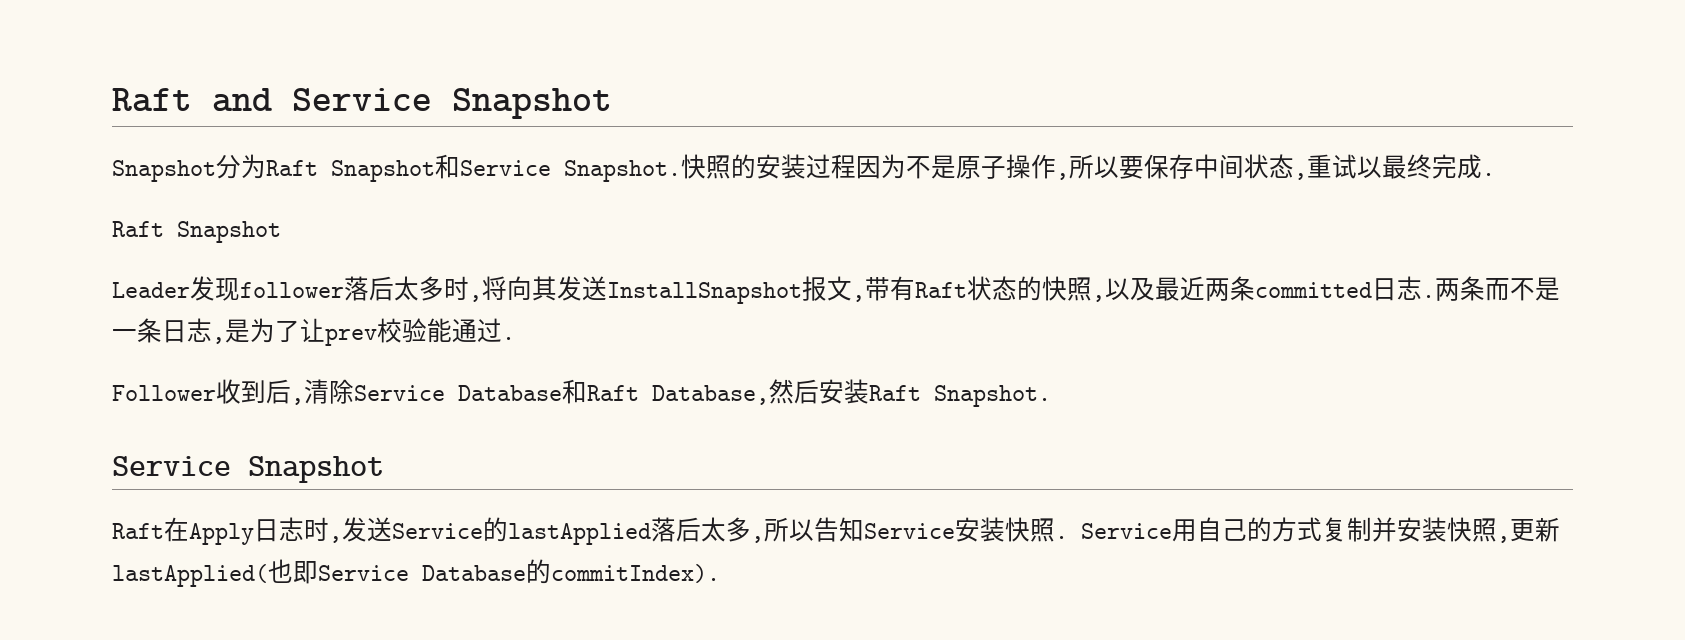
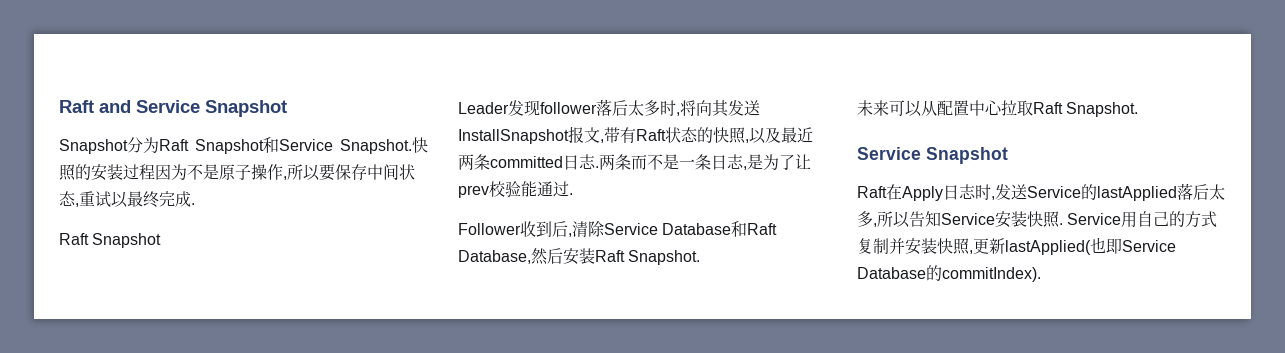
+ 未来可以从配置中心拉取Raft Snapshot.

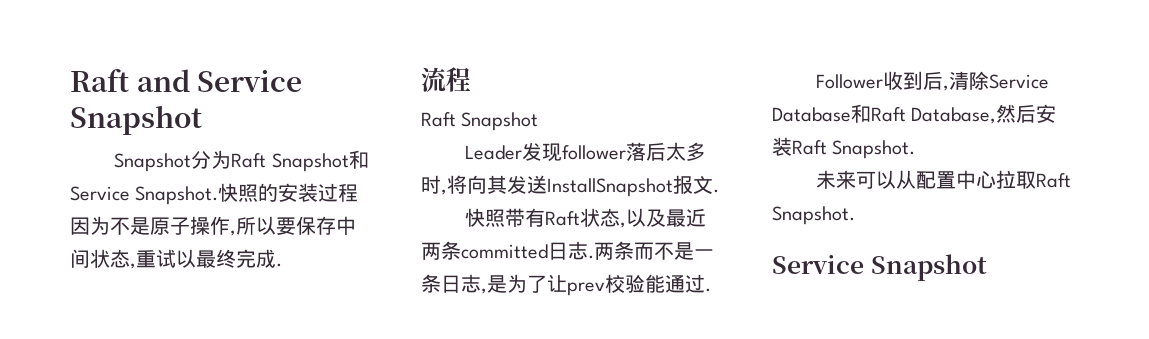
+ 流程
- Leader发现follower落后太多时,将向其发送InstallSnapshot报文,带有Raft状态的快照,以及最近两条committed日志.
+ Leader发现follower落后太多时,将向其发送InstallSnapshot报文.
+ 快照带有Raft状态,以及最近两条committed日志.
- Raft在Apply日志时,发送Service的lastApplied落后太多,所以告知Service安装快照. Service用自己的方式复制并安装快照,更新lastApplied(也即Service Database的commitIndex).

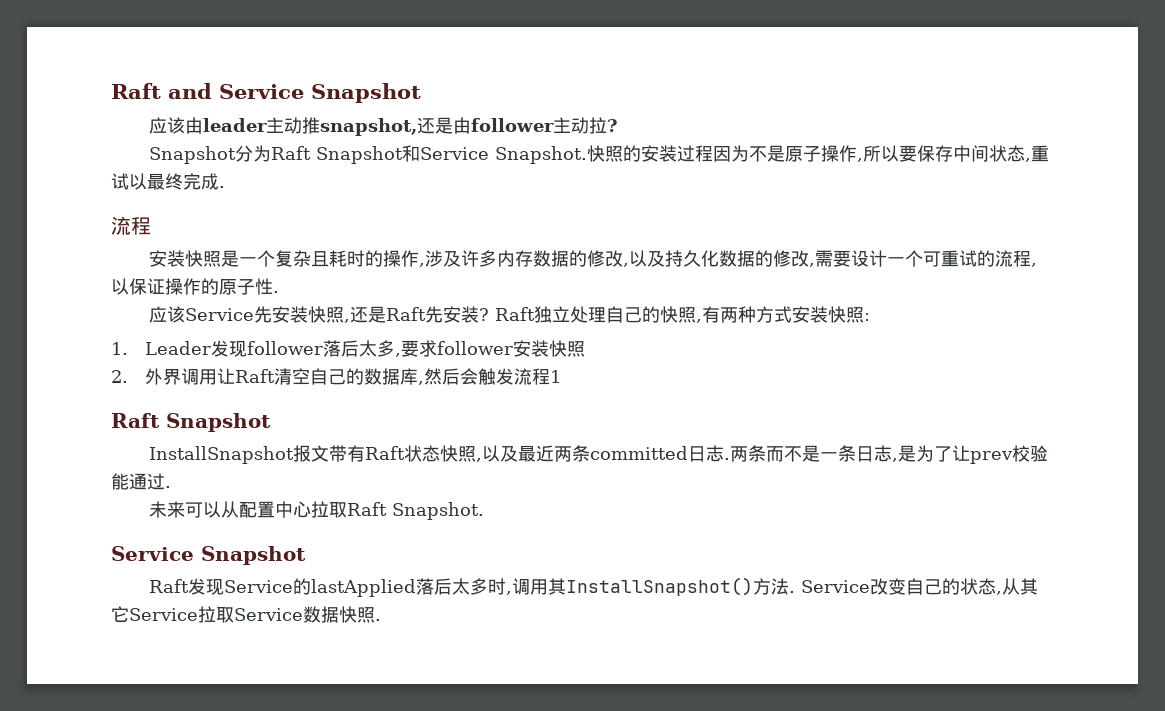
+ 应该由leader主动推snapshot,还是由follower主动拉?
  快照的安装过程因为不是原子操作,所以要保存中间状态,重试以最终完成.
  流程
+ 安装快照是一个复杂且耗时的操作,涉及许多内存数据的修改,以及持久化数据的修改,需要设计一个可重试的流程,以保证操作的原子性.
+ 应该Service先安装快照,还是Raft先安装? Raft独立处理自己的快照,有两种方式安装快照:
+ 1. Leader发现follower落后太多,要求follower安装快照
+ 2.外界调用让Raft清空自己的数据库,然后会触发流程1
  Raft Snapshot
- Leader发现follower落后太多时,将向其发送InstallSnapshot报文.
- 快照带有Raft状态,以及最近两条committed日志.
+ InstallSnapshot报文带有Raft状态快照,以及最近两条committed日志.
- Follower收到后,清除Service Database和Raft Database,然后安装Raft Snapshot.
+ Raft发现Service的lastApplied落后太多时,调用其InstallSnapshot()方法. Service改变自己的状态,从其它Service拉取Service数据快照.

